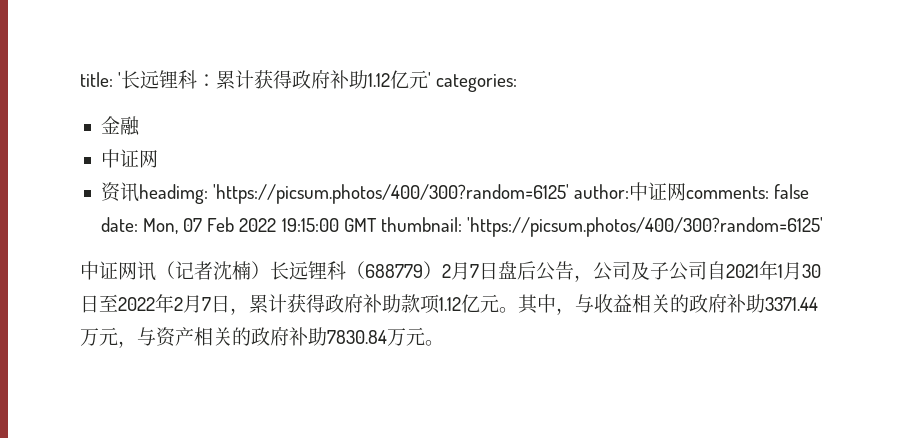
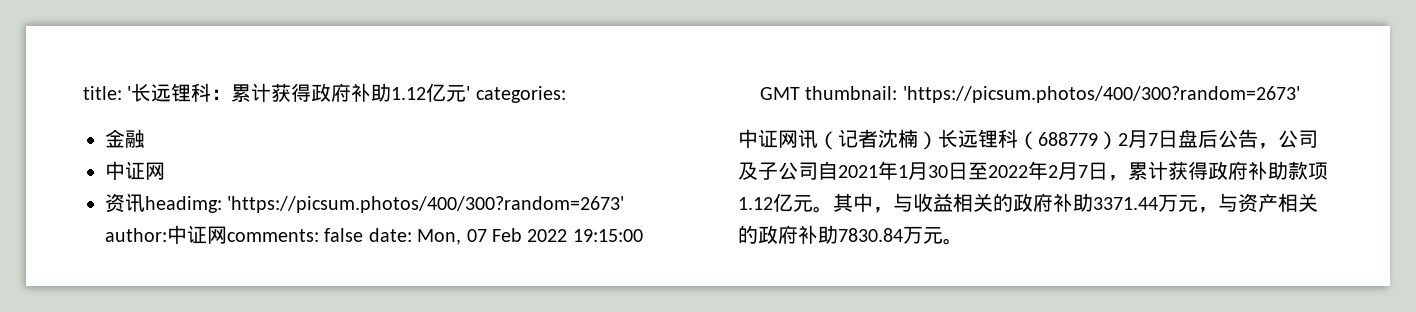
- 资讯headimg: 'https://picsum.photos/400/300?random=6125' author:中证网comments: false date: Mon, 07 Feb 2022 19:15:00 GMT thumbnail: 'https://picsum.photos/400/300?random=6125'
+ 资讯headimg: 'https://picsum.photos/400/300?random=2673' author:中证网comments: false date: Mon, 07 Feb 2022 19:15:00 GMT thumbnail: 'https://picsum.photos/400/300?random=2673'

